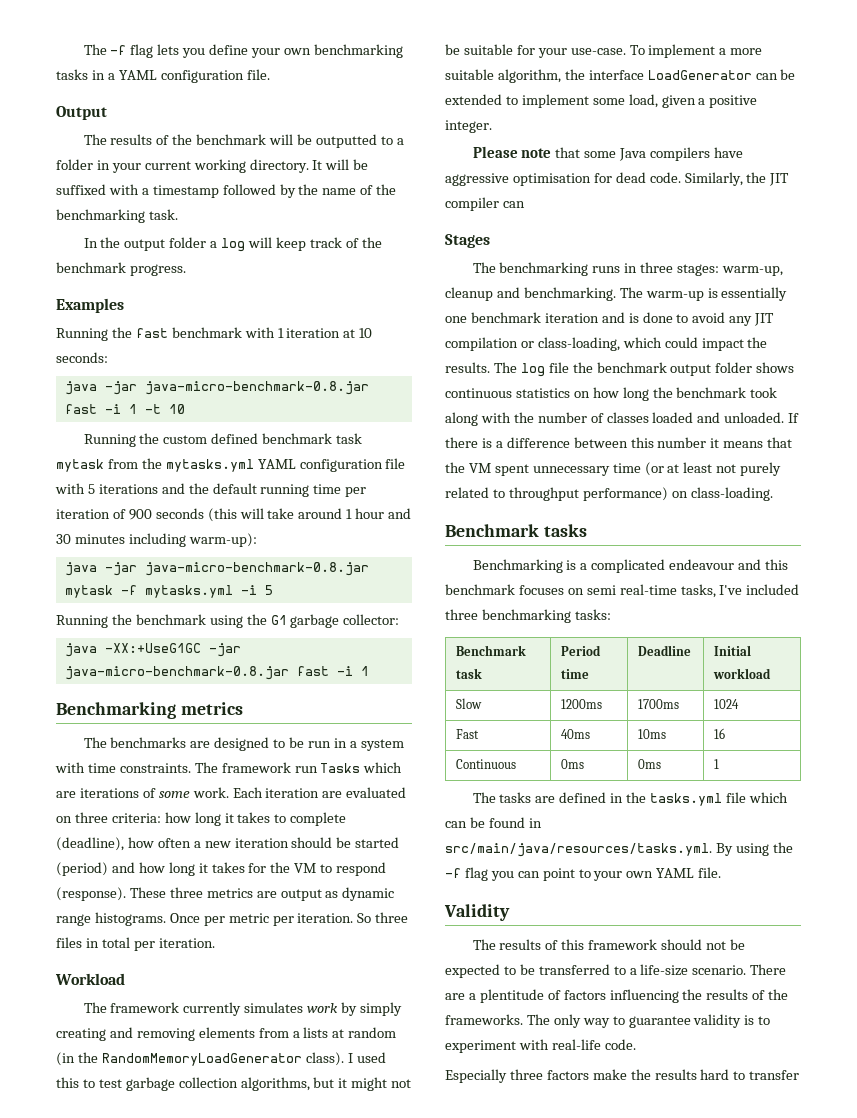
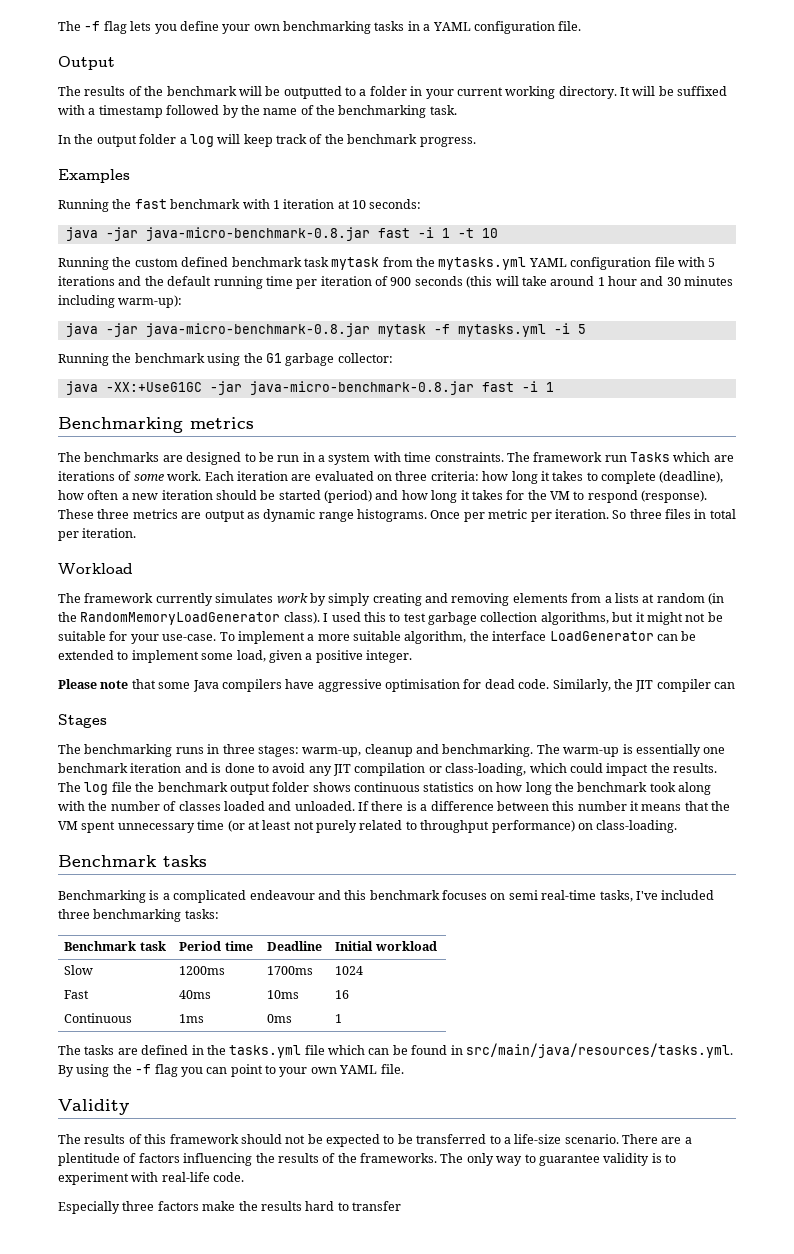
- Continuous | 0ms | 0ms | 1
+ Continuous | 1ms | 0ms | 1

